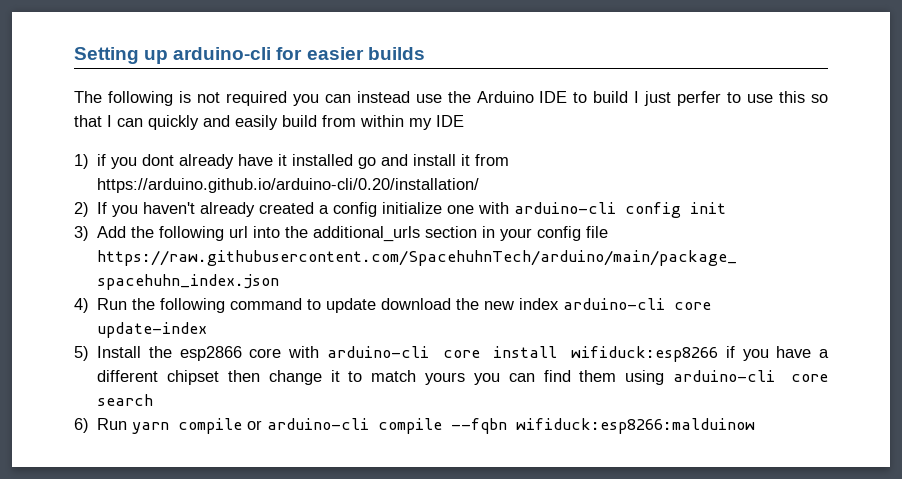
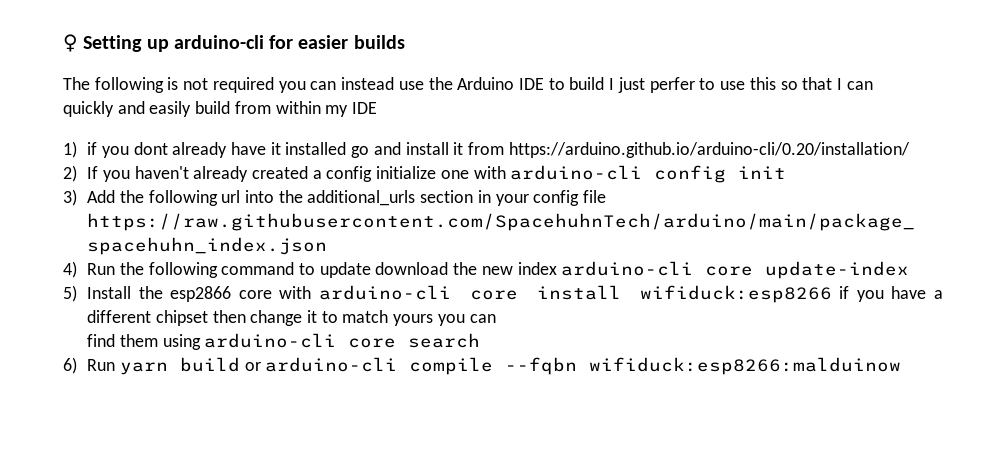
- Setting up arduino-cli for easier builds
+ ♀ Setting up arduino-cli for easier builds
- The following is not required you can instead use the Arduino IDE to build I just perfer to use this so that I can quickly and easily build from within my IDE
+ The following is not required you can instead use the Arduino IDE to build I just perfer to use this so that I can
+ quickly and easily build from within my IDE
- 5) Install the esp2866 core with arduino-cli core install wifiduck:esp8266 if you have a different chipset then change it to match yours you can find them using arduino-cli core search
+ 5) Install the esp2866 core with arduino-cli core install wifiduck:esp8266 if you have a different chipset then change it to match yours you can
+ find them using arduino-cli core search
- 6) Run yarn compile or arduino-cli compile --fqbn wifiduck:esp8266:malduinow
+ 6) Run yarn build or arduino-cli compile --fqbn wifiduck:esp8266:malduinow

